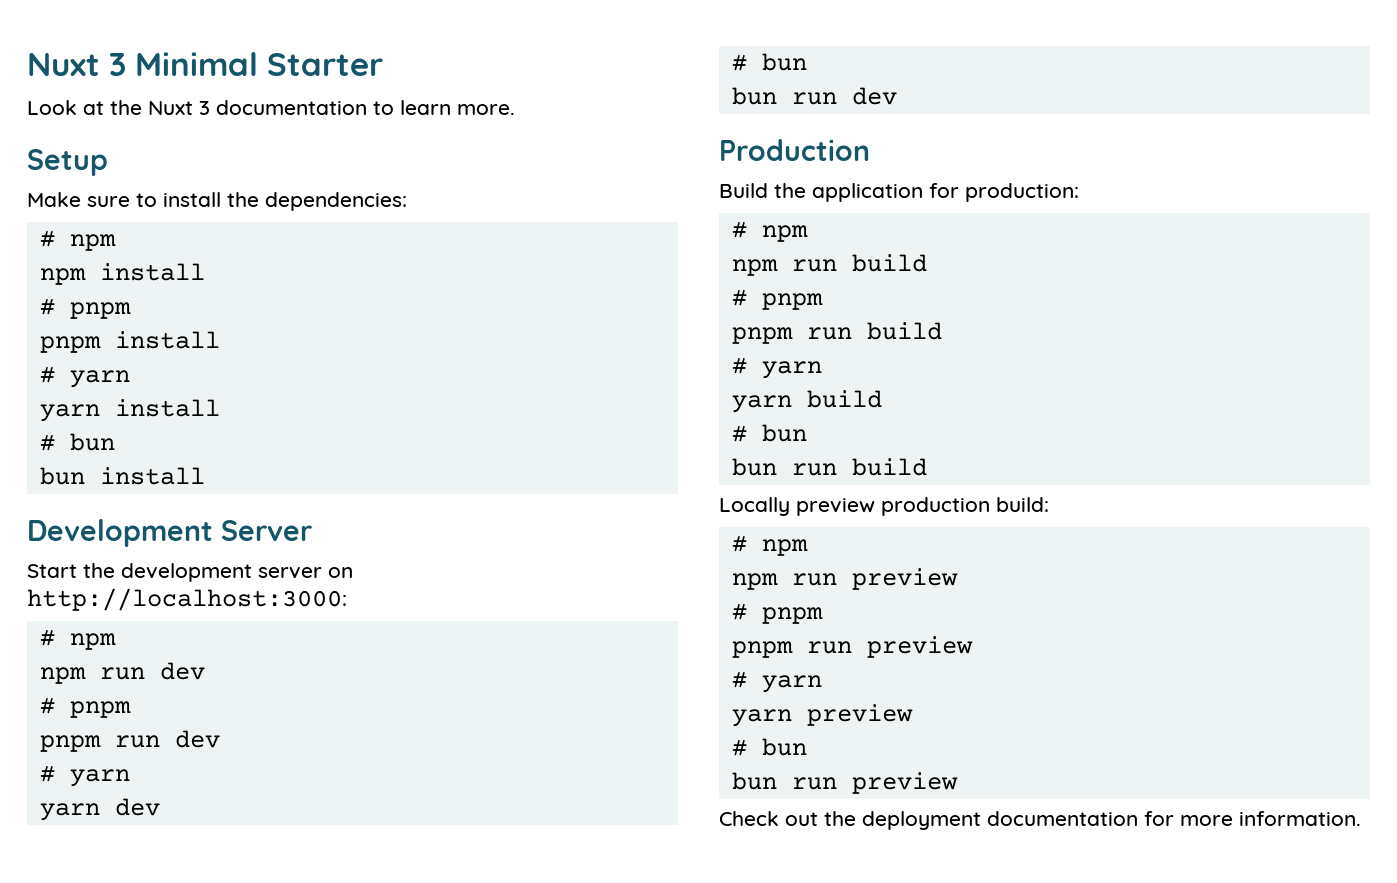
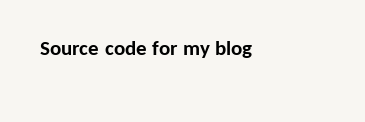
- Nuxt 3 Minimal Starter
- Look at the Nuxt 3 documentation to learn more.
- Setup
- Make sure to install the dependencies:
- # npm
- npm install
- # pnpm
- pnpm install
- # yarn
- yarn install
- # bun
- bun install
- Development Server
- Start the development server on http://localhost:3000:
- # npm
- npm run dev
- # pnpm
- pnpm run dev
- # yarn
- yarn dev
- # bun
- bun run dev
- Production
- Build the application for production:
- # npm
- npm run build
- # pnpm
- pnpm run build
- # yarn
- yarn build
- # bun
- bun run build
- Locally preview production build:
- # npm
- npm run preview
- # pnpm
- pnpm run preview
- # yarn
- yarn preview
- # bun
- bun run preview
- Check out the deployment documentation for more information.
+ Source code for my blog

